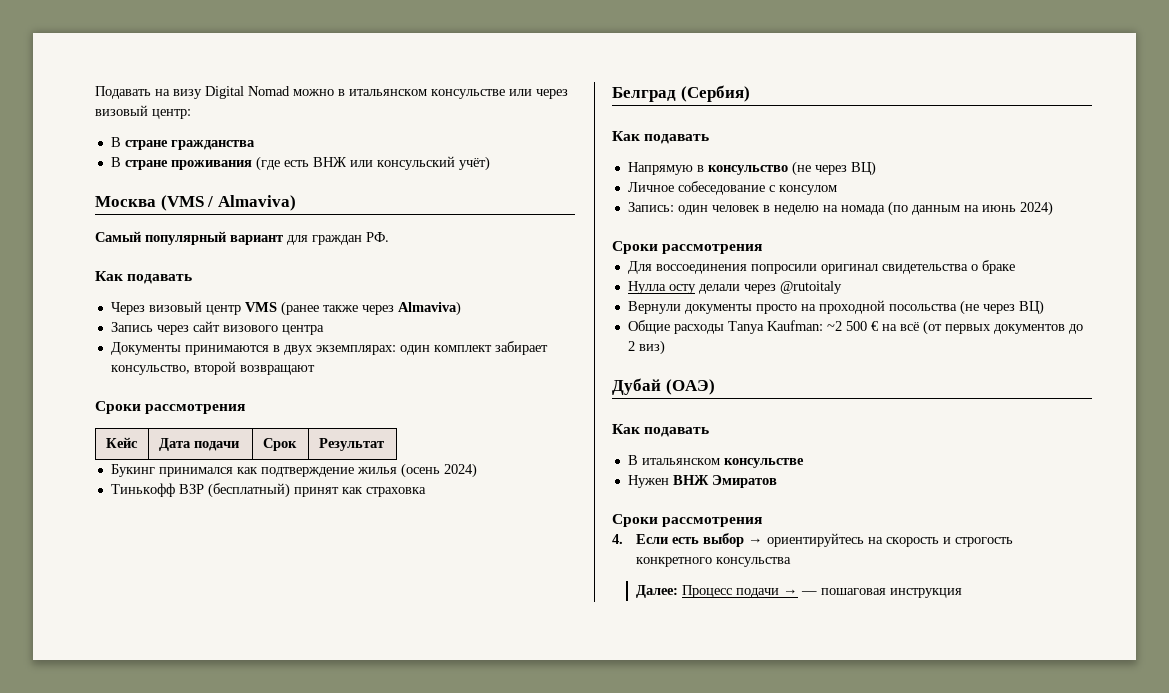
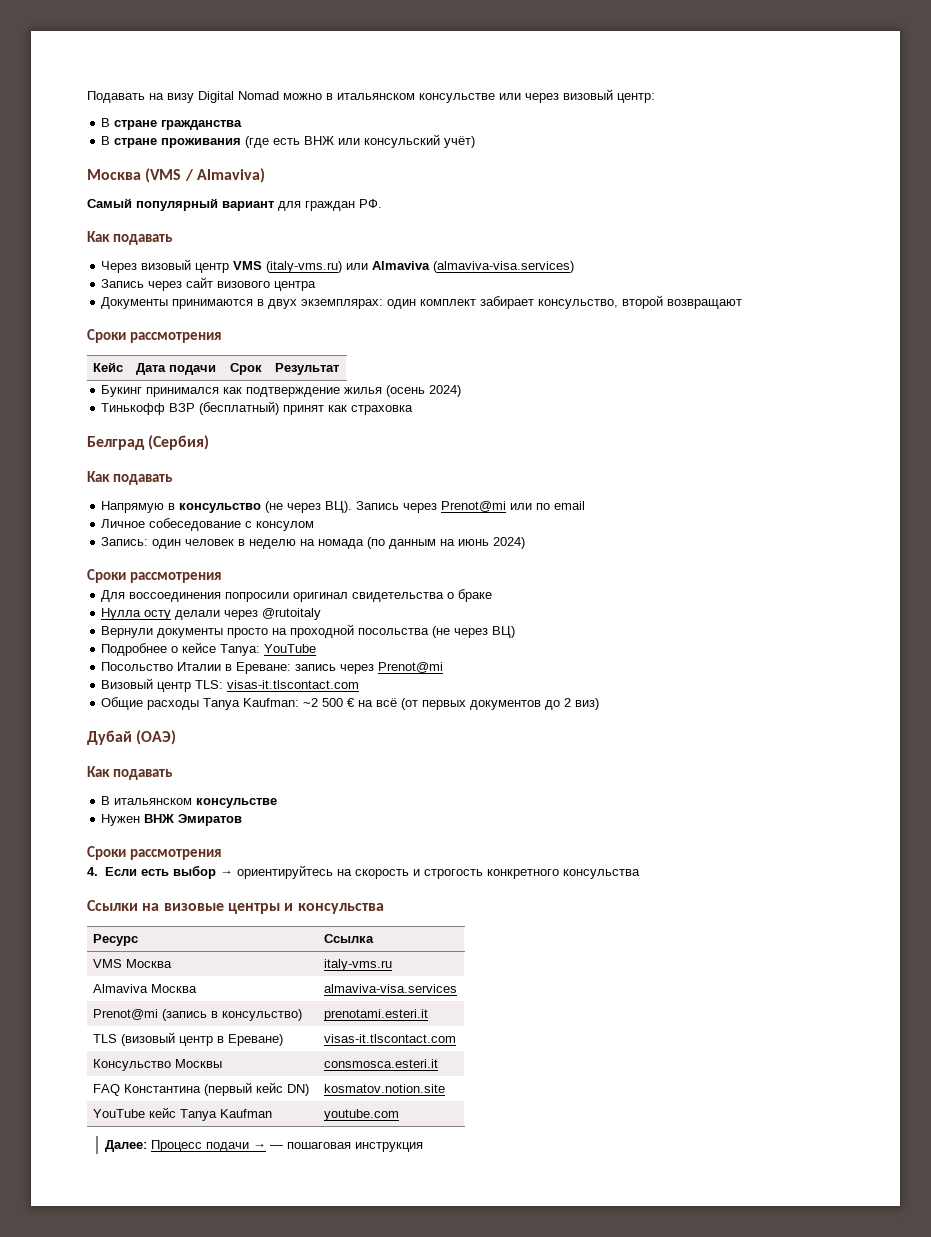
- Через визовый центр VMS (ранее также через Almaviva)
+ Через визовый центр VMS (italy-vms.ru) или Almaviva (almaviva-visa.services)
- Напрямую в консульство (не через ВЦ)
+ Напрямую в консульство (не через ВЦ). Запись через Prenot@mi или по email
+ Подробнее о кейсе Tanya: YouTube
+ Посольство Италии в Ереване: запись через Prenot@mi
+ Визовый центр TLS: visas-it.tlscontact.com
+ Ссылки на визовые центры и консульства
+ Ресурс | Ссылка
+ VMS Москва | italy-vms.ru
+ Almaviva Москва | almaviva-visa.services
+ Prenot@mi (запись в консульство) | prenotami.esteri.it
+ TLS (визовый центр в Ереване) | visas-it.tlscontact.com
+ Консульство Москвы | consmosca.esteri.it
+ FAQ Константина (первый кейс DN) | kosmatov.notion.site
+ YouTube кейс Tanya Kaufman | youtube.com

